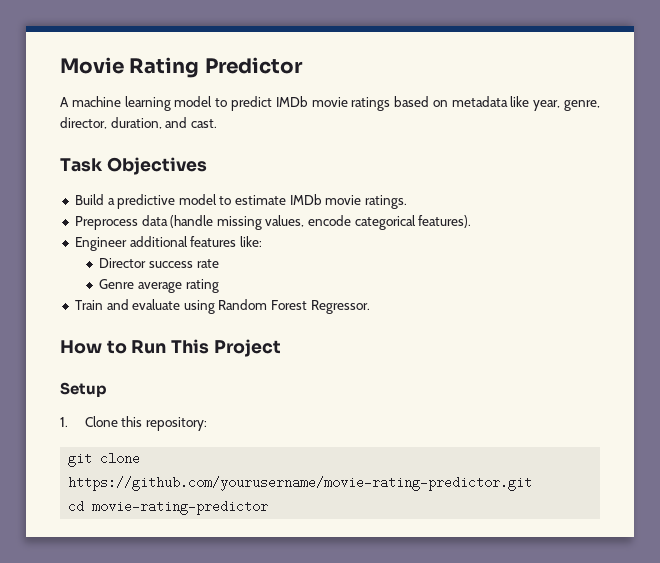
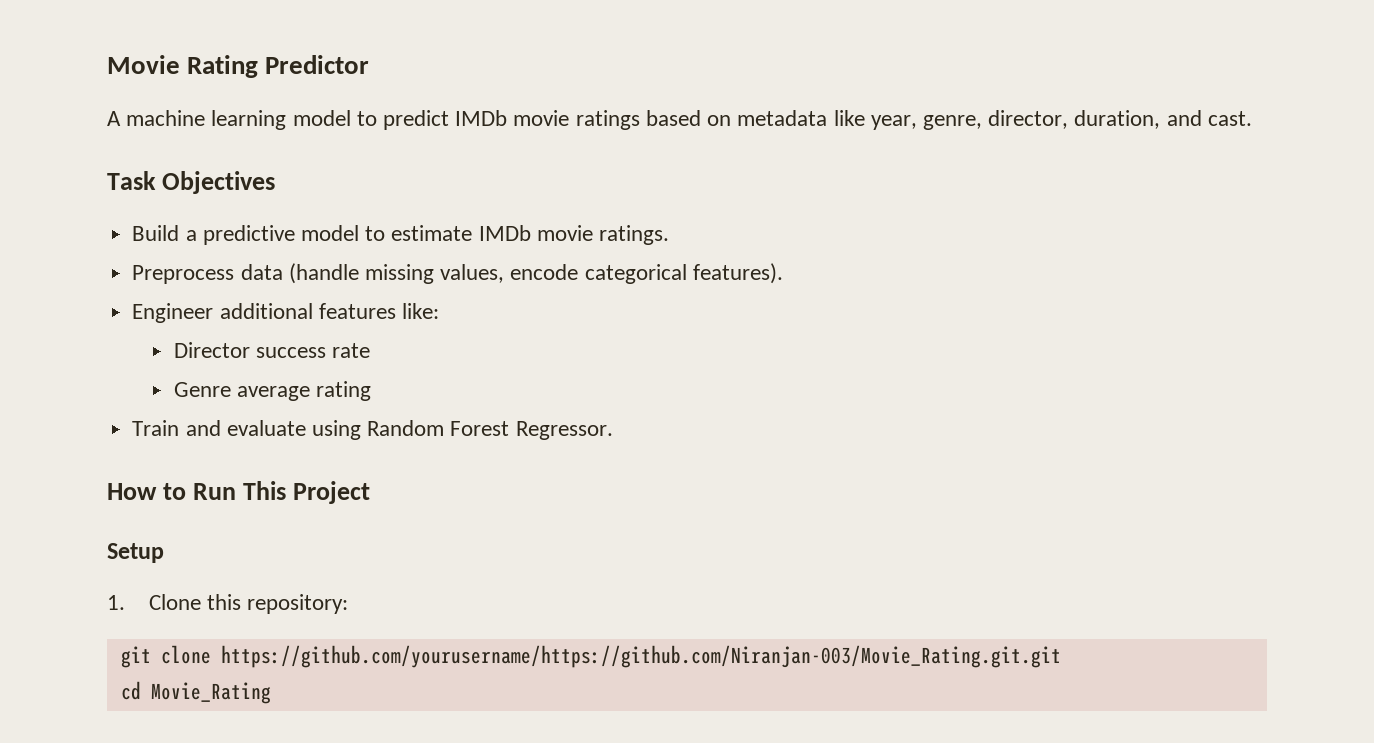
- git clone https://github.com/yourusername/movie-rating-predictor.git
+ git clone https://github.com/yourusername/https://github.com/Niranjan-003/Movie_Rating.git.git
- cd movie-rating-predictor
+ cd Movie_Rating

